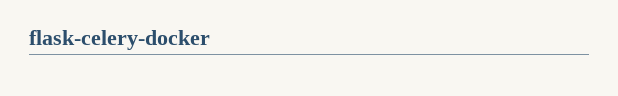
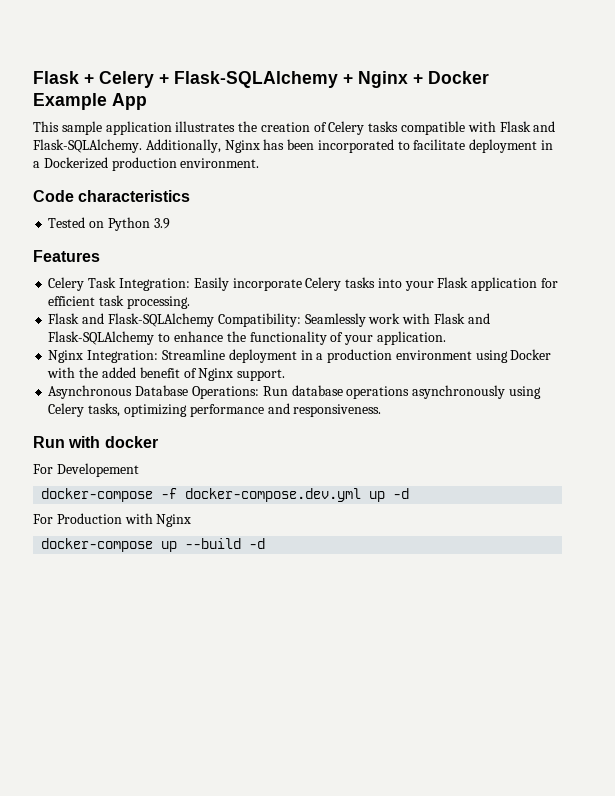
- flask-celery-docker
+ Flask + Celery + Flask-SQLAlchemy + Nginx + Docker Example App
+ This sample application illustrates the creation of Celery tasks compatible with Flask and Flask-SQLAlchemy. Additionally, Nginx has been incorporated to facilitate deployment in a Dockerized production environment.
+ Code characteristics
+ Tested on Python 3.9
+ Features
+ Celery Task Integration: Easily incorporate Celery tasks into your Flask application for efficient task processing.
+ Flask and Flask-SQLAlchemy Compatibility: Seamlessly work with Flask and Flask-SQLAlchemy to enhance the functionality of your application.
+ Nginx Integration: Streamline deployment in a production environment using Docker with the added benefit of Nginx support.
+ Asynchronous Database Operations: Run database operations asynchronously using Celery tasks, optimizing performance and responsiveness.
+ Run with docker
+ For Developement
+ docker-compose -f docker-compose.dev.yml up -d
+ For Production with Nginx
+ docker-compose up --build -d

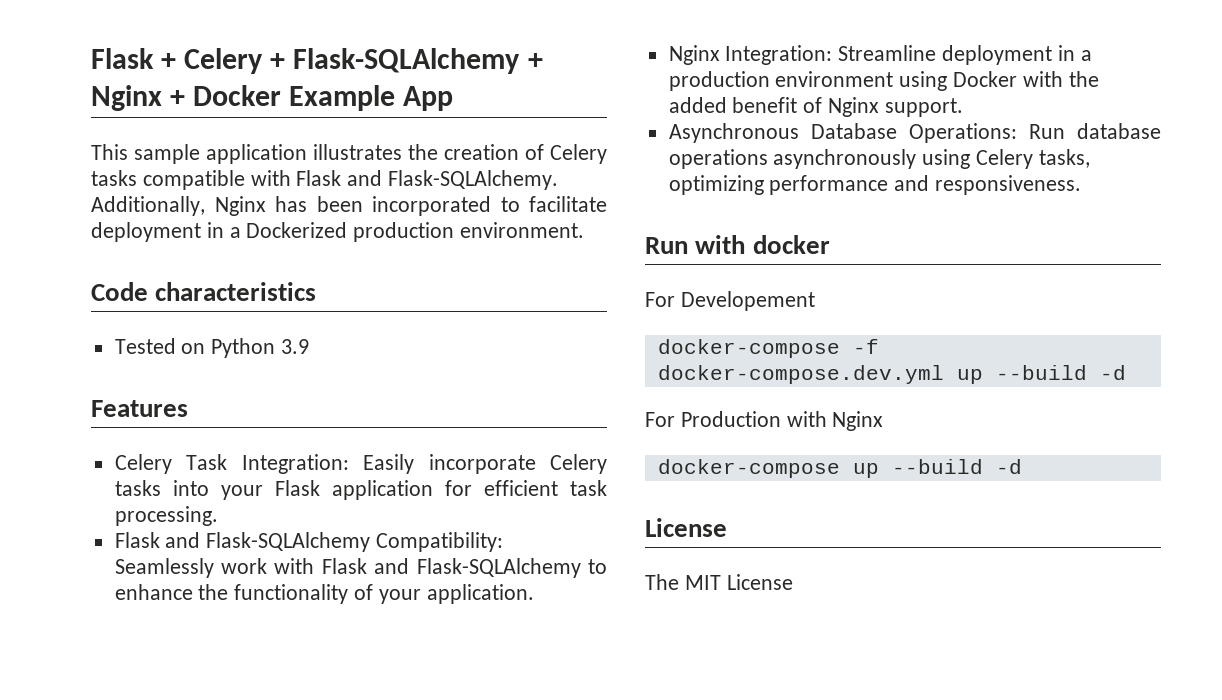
- docker-compose -f docker-compose.dev.yml up -d
+ docker-compose -f docker-compose.dev.yml up --build -d
  docker-compose up --build -d
+ License
+ The MIT License

